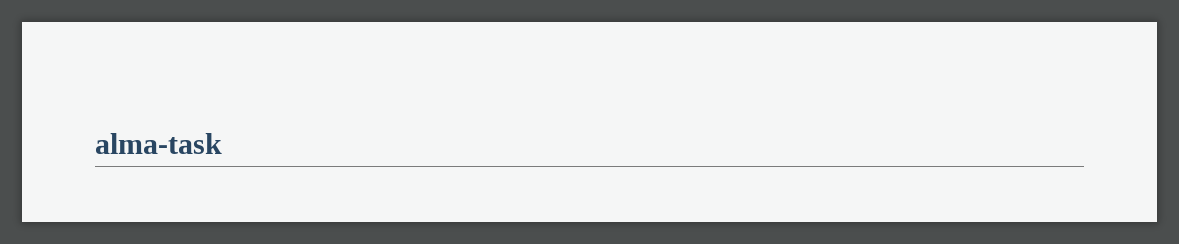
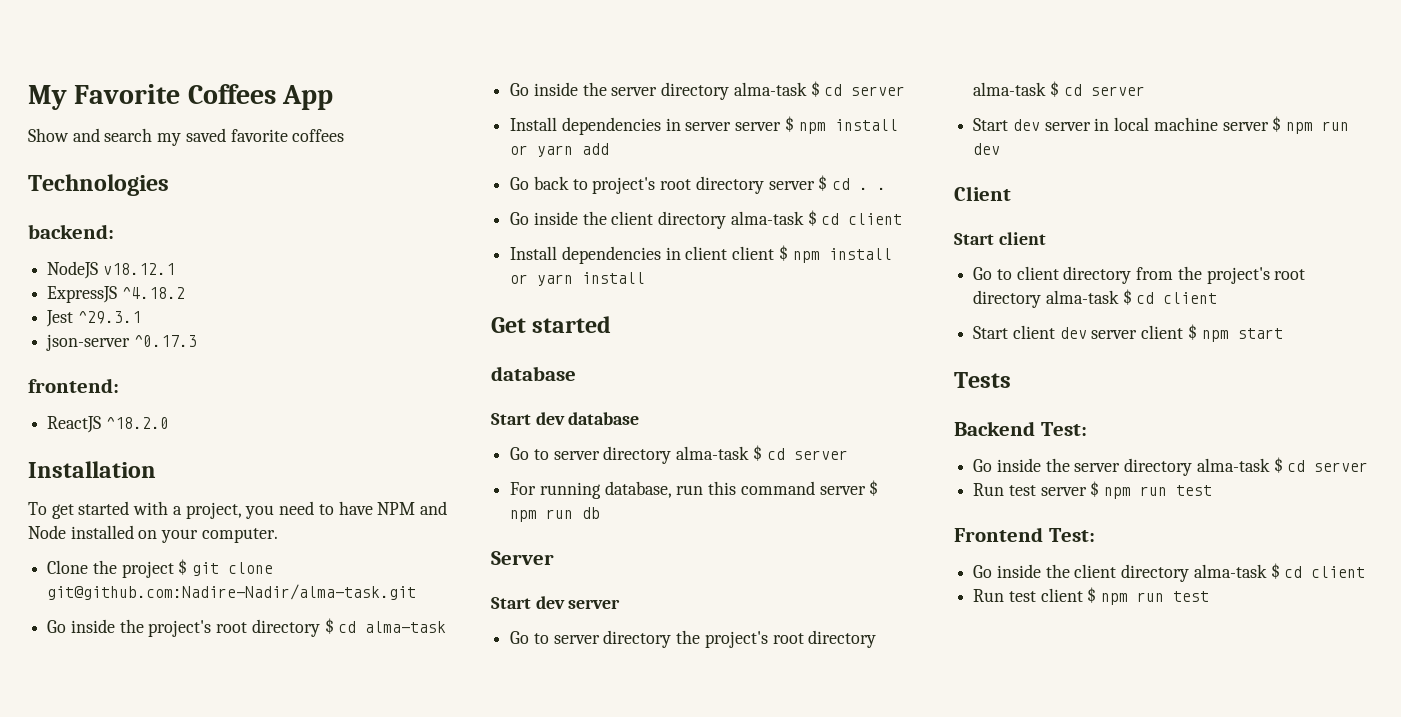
- alma-task
+ My Favorite Coffees App
+ Show and search my saved favorite coffees
+ Technologies
+ backend:
+ NodeJS v18.12.1
+ ExpressJS ^4.18.2
+ Jest ^29.3.1
+ json-server ^0.17.3
+ frontend:
+ ReactJS ^18.2.0
+ Installation
+ To get started with a project, you need to have NPM and Node installed on your computer.
+ Clone the project $ git clone git@github.com:Nadire-Nadir/alma-task.git
+ Go inside the project's root directory $ cd alma-task
+ Go inside the server directory alma-task $ cd server
+ Install dependencies in server server $ npm install or yarn add
+ Go back to project's root directory server $ cd . .
+ Go inside the client directory alma-task $ cd client
+ Install dependencies in client client $ npm install or yarn install
+ Get started
+ database
+ Start dev database
+ Go to server directory alma-task $ cd server
+ For running database, run this command server $ npm run db
+ Server
+ Start dev server
+ Go to server directory the project's root directory alma-task $ cd server
+ Start dev server in local machine server $ npm run dev
+ Client
+ Start client
+ Go to client directory from the project's root directory alma-task $ cd client
+ Start client dev server client $ npm start
+ Tests
+ Backend Test:
+ Go inside the server directory alma-task $ cd server
+ Run test server $ npm run test
+ Frontend Test:
+ Go inside the client directory alma-task $ cd client
+ Run test client $ npm run test

